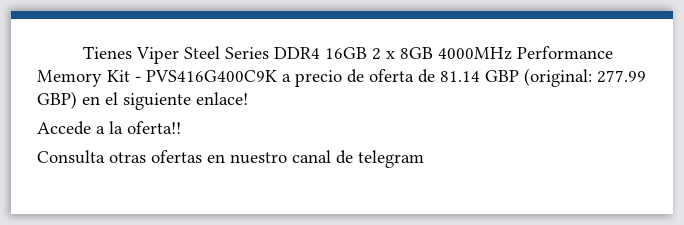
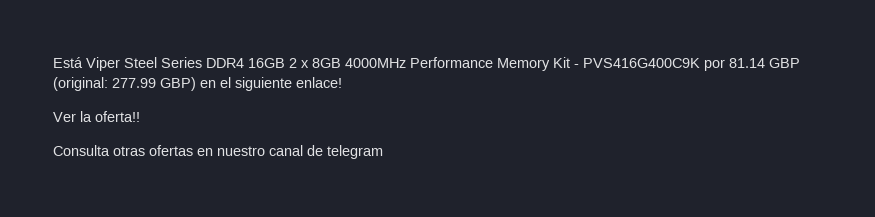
- Tienes Viper Steel Series DDR4 16GB 2 x 8GB 4000MHz Performance Memory Kit - PVS416G400C9K a precio de oferta de 81.14 GBP (original: 277.99 GBP) en el siguiente enlace!
+ Está Viper Steel Series DDR4 16GB 2 x 8GB 4000MHz Performance Memory Kit - PVS416G400C9K por 81.14 GBP (original: 277.99 GBP) en el siguiente enlace!
- Accede a la oferta!!
+ Ver la oferta!!

